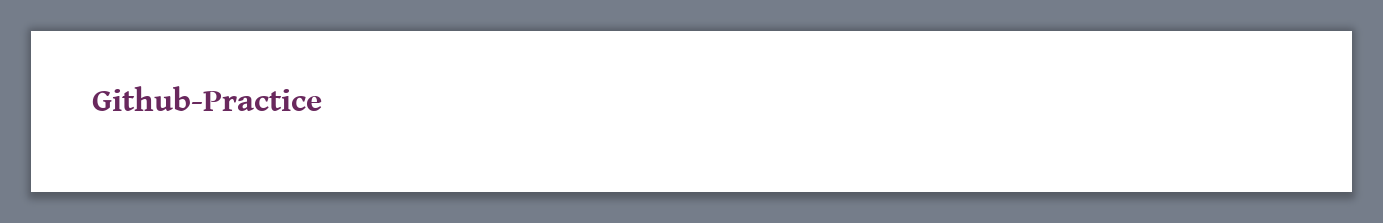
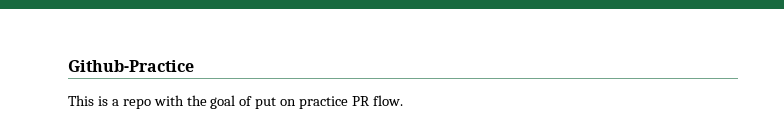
+ This is a repo with the goal of put on practice PR flow.

